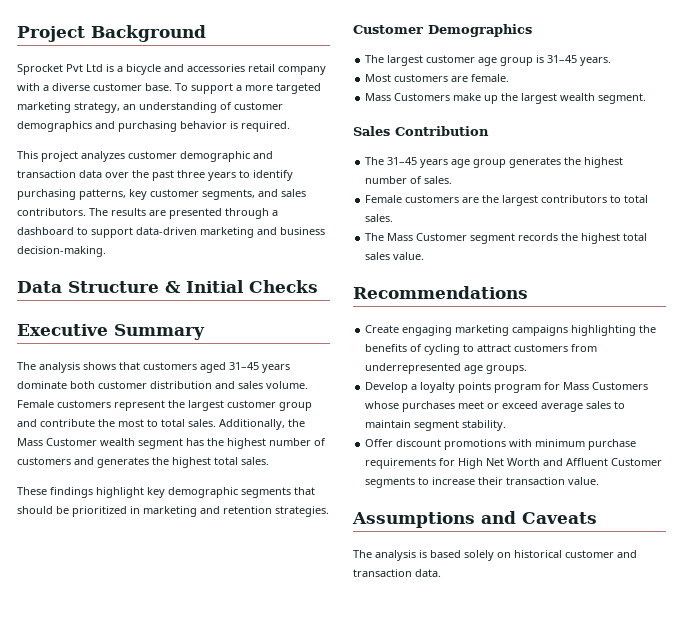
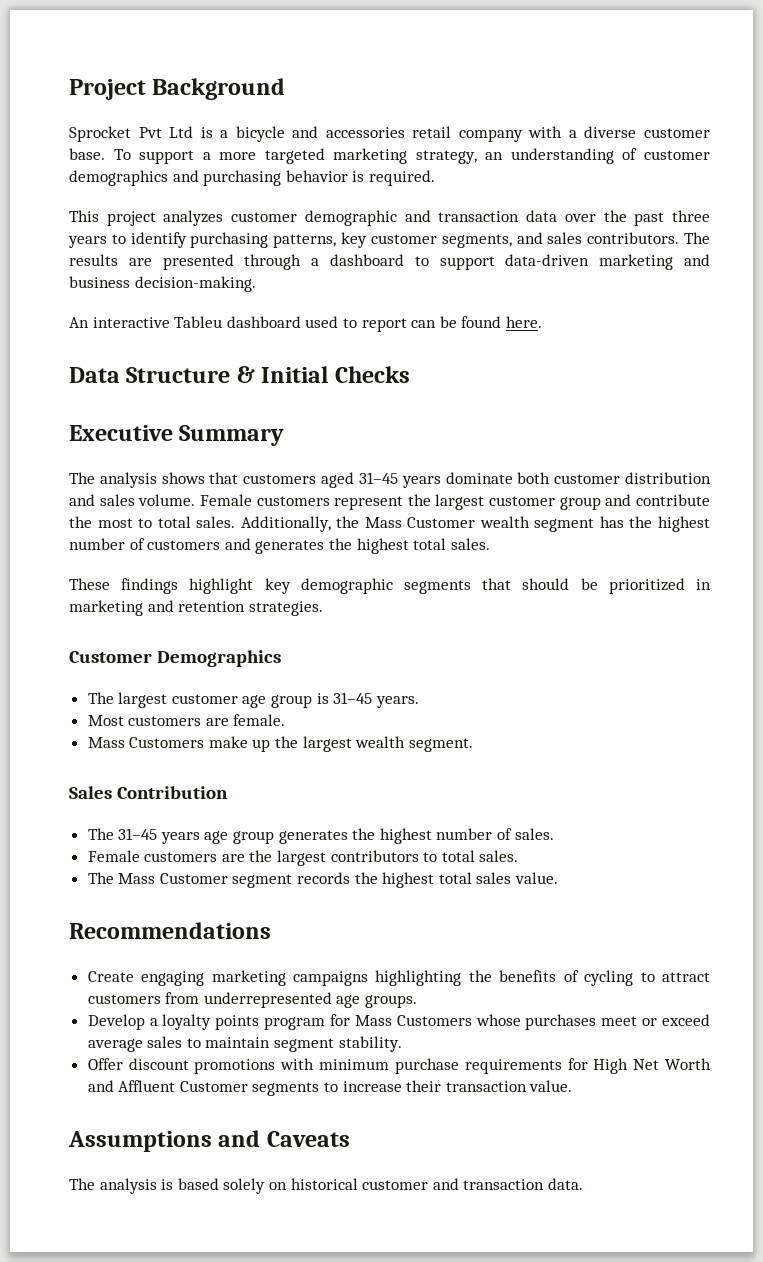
+ An interactive Tableu dashboard used to report can be found here.

